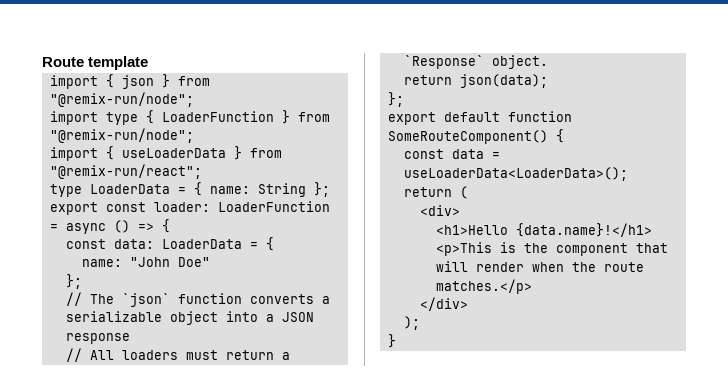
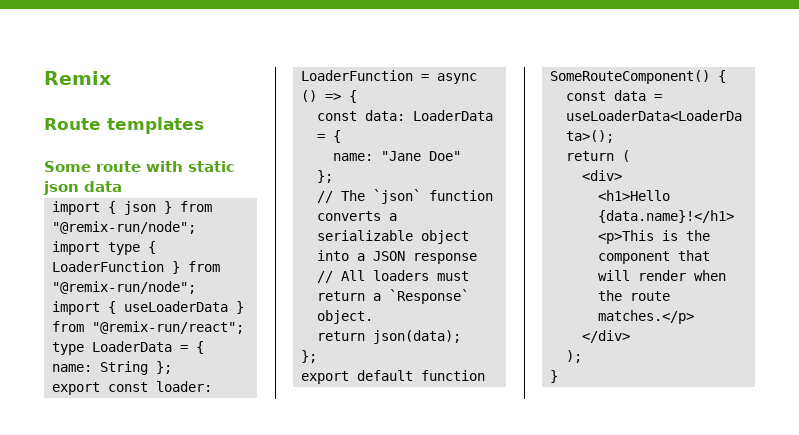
- Route template
+ Remix
+ Route templates
+ Some route with static json data
- name: "John Doe"
+ name: "Jane Doe"

